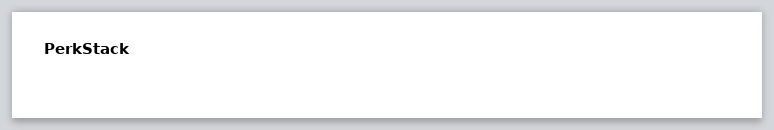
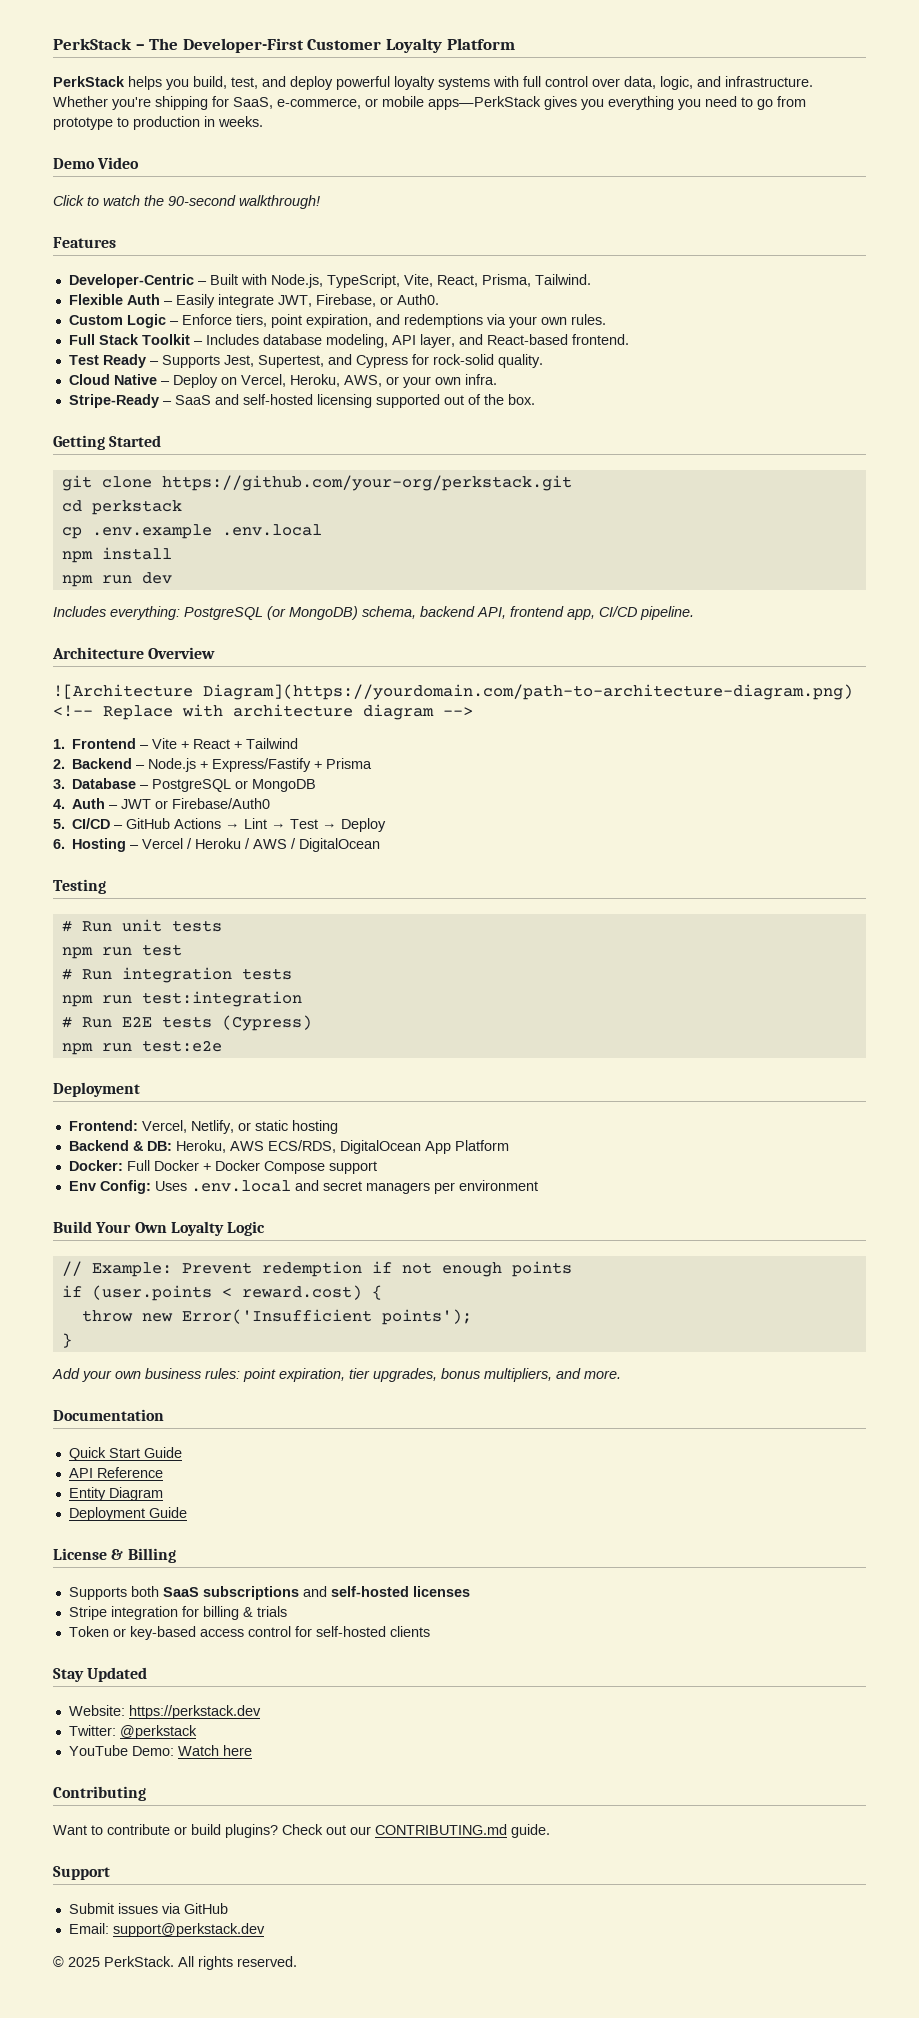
- PerkStack
+ PerkStack – The Developer-First Customer Loyalty Platform
+ PerkStack helps you build, test, and deploy powerful loyalty systems with full control over data, logic, and infrastructure. Whether you're shipping for SaaS, e-commerce, or mobile apps—PerkStack gives you everything you need to go from prototype to production in weeks.
+ Demo Video
+ Click to watch the 90-second walkthrough!
+ Features
+ Developer-Centric – Built with Node.js, TypeScript, Vite, React, Prisma, Tailwind.
+ Flexible Auth – Easily integrate JWT, Firebase, or Auth0.
+ Custom Logic – Enforce tiers, point expiration, and redemptions via your own rules.
+ Full Stack Toolkit – Includes database modeling, API layer, and React-based frontend.
+ Test Ready – Supports Jest, Supertest, and Cypress for rock-solid quality.
+ Cloud Native – Deploy on Vercel, Heroku, AWS, or your own infra.
+ Stripe-Ready – SaaS and self-hosted licensing supported out of the box.
+ Getting Started
+ git clone https://github.com/your-org/perkstack.git
+ cd perkstack
+ cp .env.example .env.local
+ npm install
+ npm run dev
+ Includes everything: PostgreSQL (or MongoDB) schema, backend API, frontend app, CI/CD pipeline.
+ Architecture Overview
+ ![Architecture Diagram](https://yourdomain.com/path-to-architecture-diagram.png) <!-- Replace with architecture diagram -->
+ 1. Frontend – Vite + React + Tailwind
+ 2. Backend – Node.js + Express/Fastify + Prisma
+ 3. Database – PostgreSQL or MongoDB
+ 4. Auth – JWT or Firebase/Auth0
+ 5. CI/CD – GitHub Actions → Lint → Test → Deploy
+ 6. Hosting – Vercel / Heroku / AWS / DigitalOcean
+ Testing
+ # Run unit tests
+ npm run test
+ # Run integration tests
+ npm run test:integration
+ # Run E2E tests (Cypress)
+ npm run test:e2e
+ Deployment
+ Frontend: Vercel, Netlify, or static hosting
+ Backend & DB: Heroku, AWS ECS/RDS, DigitalOcean App Platform
+ Docker: Full Docker + Docker Compose support
+ Env Config: Uses .env.local and secret managers per environment
+ Build Your Own Loyalty Logic
+ // Example: Prevent redemption if not enough points
+ if (user.points < reward.cost) {
+ throw new Error('Insufficient points');
+ }
+ Add your own business rules: point expiration, tier upgrades, bonus multipliers, and more.
+ Documentation
+ Quick Start Guide
+ API Reference
+ Entity Diagram
+ Deployment Guide
+ License & Billing
+ Supports both SaaS subscriptions and self-hosted licenses
+ Stripe integration for billing & trials
+ Token or key-based access control for self-hosted clients
+ Stay Updated
+ Website: https://perkstack.dev
+ Twitter: @perkstack
+ YouTube Demo: Watch here
+ Contributing
+ Want to contribute or build plugins? Check out our CONTRIBUTING.md guide.
+ Support
+ Submit issues via GitHub
+ Email: support@perkstack.dev
+ © 2025 PerkStack. All rights reserved.

